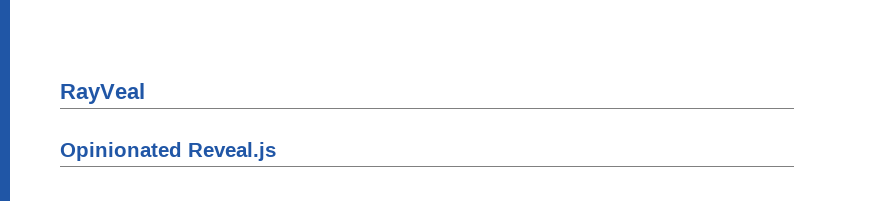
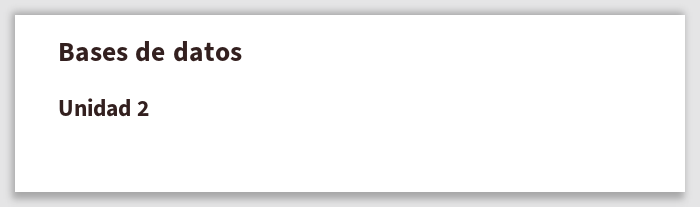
- RayVeal
- Opinionated Reveal.js
+ Bases de datos
+ Unidad 2

